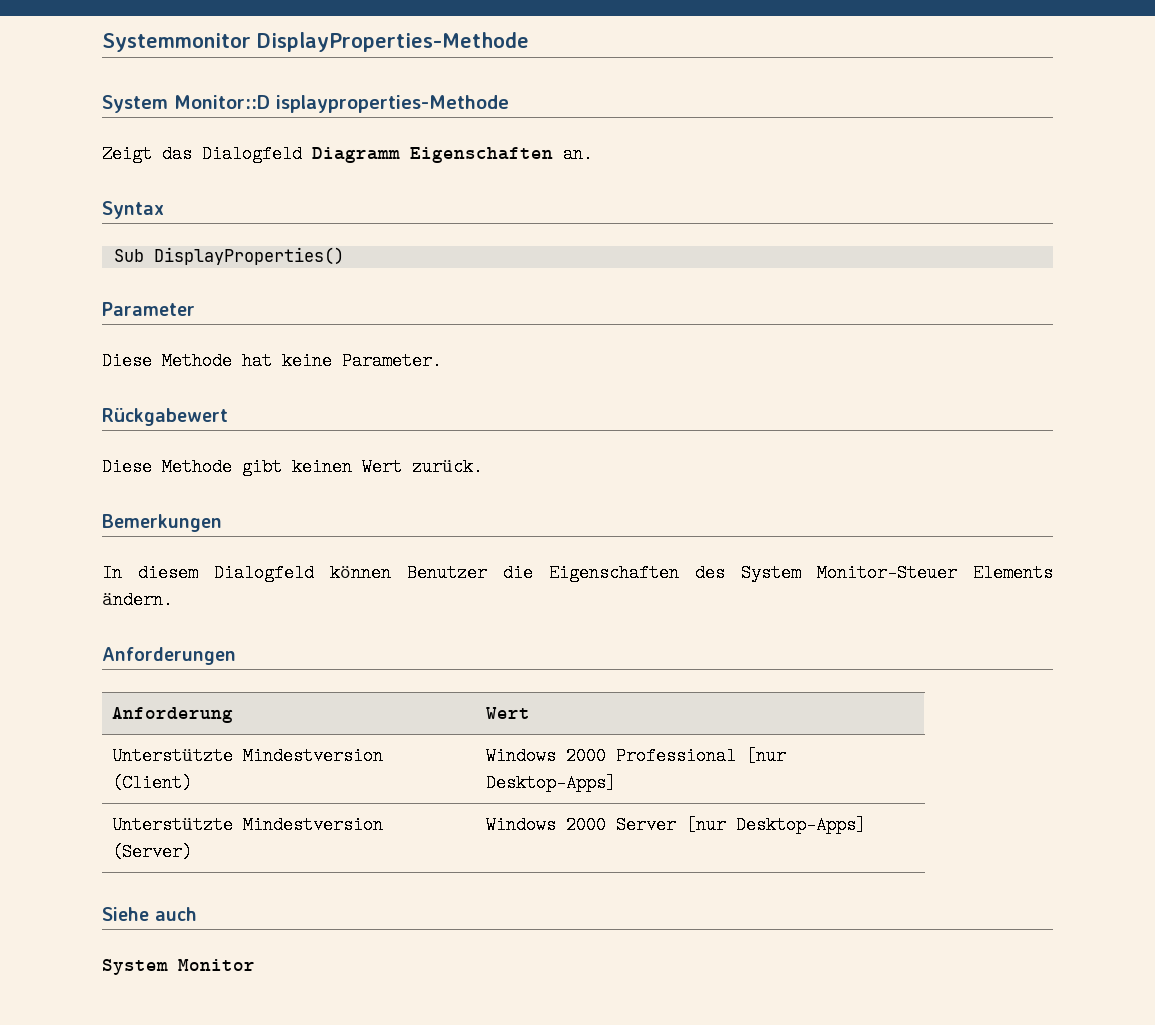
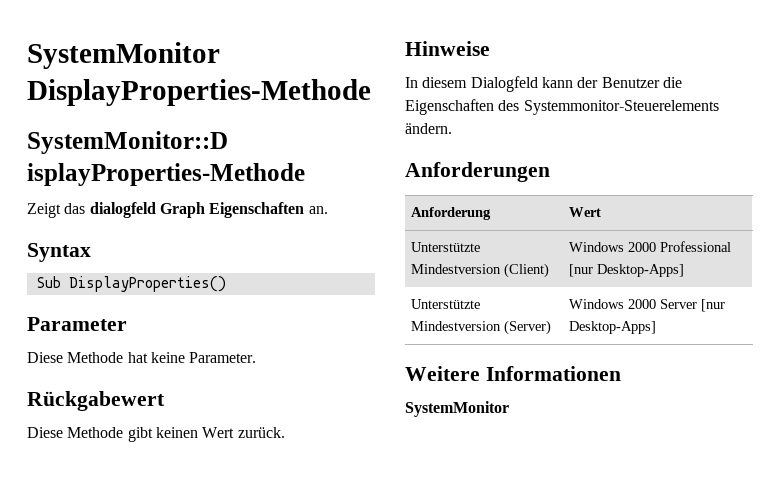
- Systemmonitor DisplayProperties-Methode
+ SystemMonitor DisplayProperties-Methode
- System Monitor::D isplayproperties-Methode
+ SystemMonitor::D isplayProperties-Methode
- Zeigt das Dialogfeld Diagramm Eigenschaften an.
+ Zeigt das dialogfeld Graph Eigenschaften an.
- Bemerkungen
+ Hinweise
- In diesem Dialogfeld können Benutzer die Eigenschaften des System Monitor-Steuer Elements ändern.
+ In diesem Dialogfeld kann der Benutzer die Eigenschaften des Systemmonitor-Steuerelements ändern.
- Siehe auch
- System Monitor
+ Weitere Informationen
+ SystemMonitor

